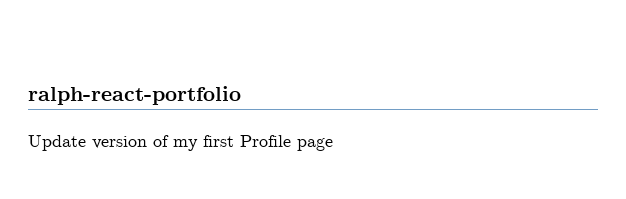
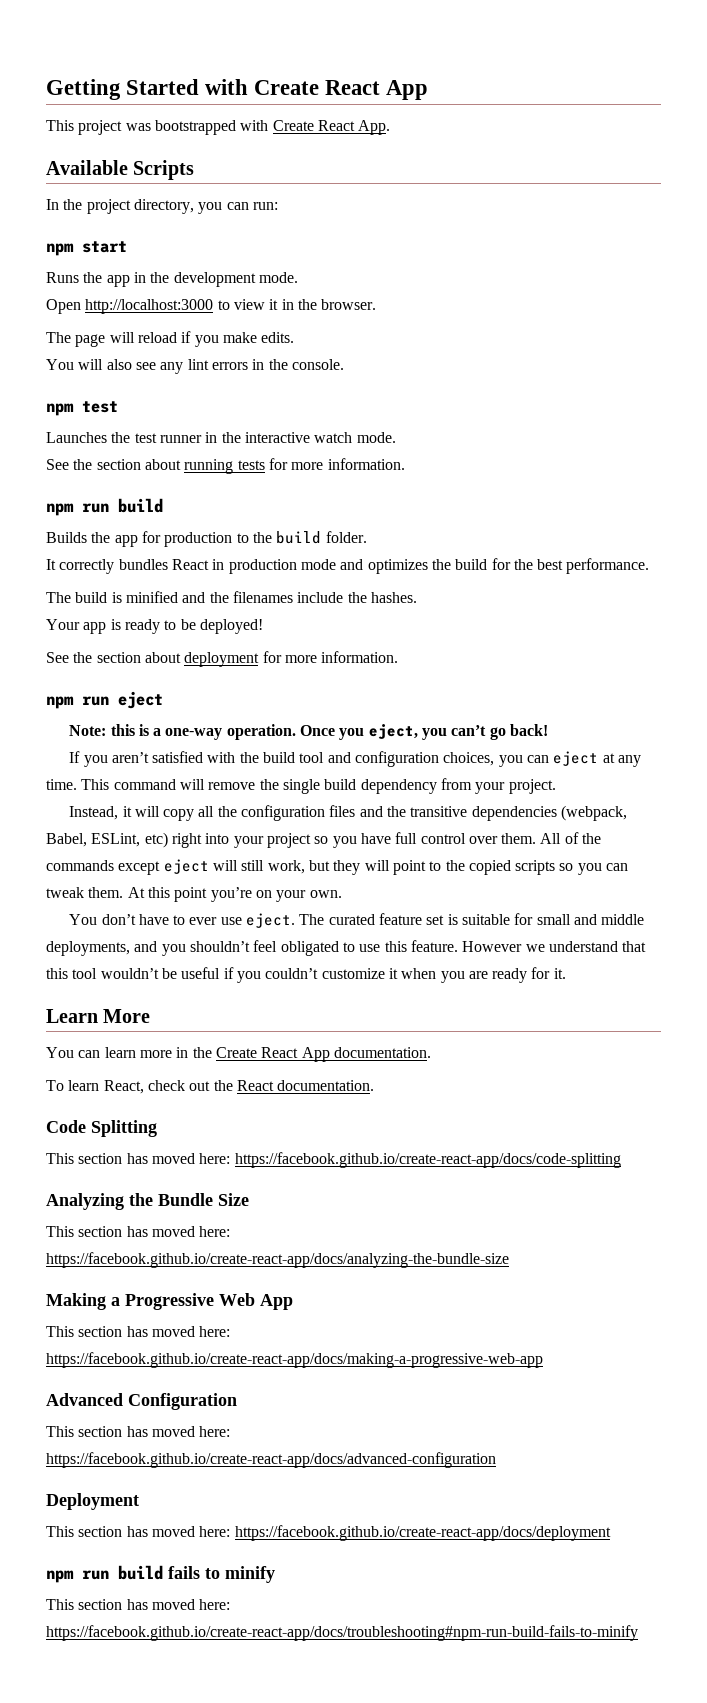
- ralph-react-portfolio
- Update version of my first Profile page
+ Getting Started with Create React App
+ This project was bootstrapped with Create React App.
+ Available Scripts
+ In the project directory, you can run:
+ npm start
+ Runs the app in the development mode.
+ Open http://localhost:3000 to view it in the browser.
+ The page will reload if you make edits.
+ You will also see any lint errors in the console.
+ npm test
+ Launches the test runner in the interactive watch mode.
+ See the section about running tests for more information.
+ npm run build
+ Builds the app for production to the build folder.
+ It correctly bundles React in production mode and optimizes the build for the best performance.
+ The build is minified and the filenames include the hashes.
+ Your app is ready to be deployed!
+ See the section about deployment for more information.
+ npm run eject
+ Note: this is a one-way operation. Once you eject, you can’t go back!
+ If you aren’t satisfied with the build tool and configuration choices, you can eject at any time. This command will remove the single build dependency from your project.
+ Instead, it will copy all the configuration files and the transitive dependencies (webpack, Babel, ESLint, etc) right into your project so you have full control over them. All of the commands except eject will still work, but they will point to the copied scripts so you can tweak them. At this point you’re on your own.
+ You don’t have to ever use eject. The curated feature set is suitable for small and middle deployments, and you shouldn’t feel obligated to use this feature. However we understand that this tool wouldn’t be useful if you couldn’t customize it when you are ready for it.
+ Learn More
+ You can learn more in the Create React App documentation.
+ To learn React, check out the React documentation.
+ Code Splitting
+ This section has moved here: https://facebook.github.io/create-react-app/docs/code-splitting
+ Analyzing the Bundle Size
+ This section has moved here: https://facebook.github.io/create-react-app/docs/analyzing-the-bundle-size
+ Making a Progressive Web App
+ This section has moved here: https://facebook.github.io/create-react-app/docs/making-a-progressive-web-app
+ Advanced Configuration
+ This section has moved here: https://facebook.github.io/create-react-app/docs/advanced-configuration
+ Deployment
+ This section has moved here: https://facebook.github.io/create-react-app/docs/deployment
+ npm run build fails to minify
+ This section has moved here: https://facebook.github.io/create-react-app/docs/troubleshooting#npm-run-build-fails-to-minify

